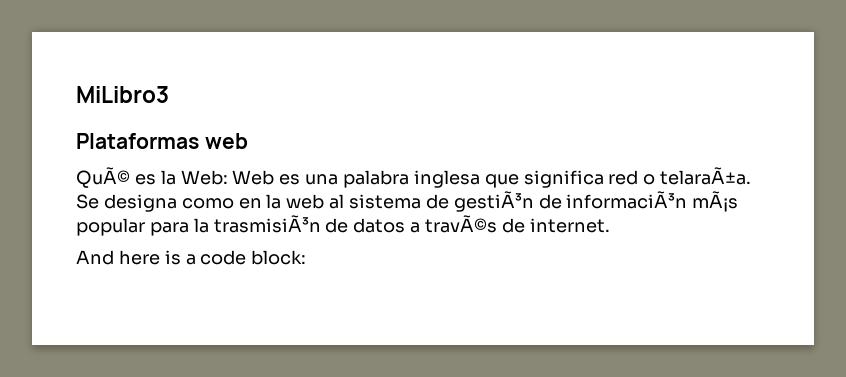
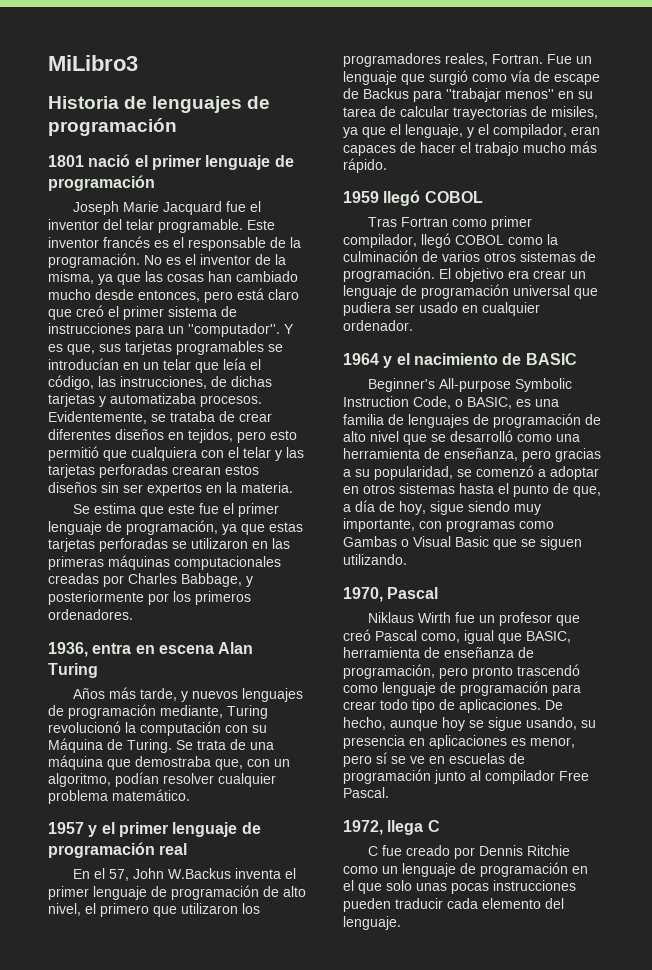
- Plataformas web
- QuÃ© es la Web: Web es una palabra inglesa que significa red o telaraÃ±a. Se designa como en la web al sistema de gestiÃ³n de informaciÃ³n mÃ¡s popular para la trasmisiÃ³n de datos a travÃ©s de internet.
- And here is a code block:
+ Historia de lenguajes de programación
+ 1801 nació el primer lenguaje de programación
+ Joseph Marie Jacquard fue el inventor del telar programable. Este inventor francés es el responsable de la programación. No es el inventor de la misma, ya que las cosas han cambiado mucho desde entonces, pero está claro que creó el primer sistema de instrucciones para un ''computador''. Y es que, sus tarjetas programables se introducían en un telar que leía el código, las instrucciones, de dichas tarjetas y automatizaba procesos. Evidentemente, se trataba de crear diferentes diseños en tejidos, pero esto permitió que cualquiera con el telar y las tarjetas perforadas crearan estos diseños sin ser expertos en la materia.
+ Se estima que este fue el primer lenguaje de programación, ya que estas tarjetas perforadas se utilizaron en las primeras máquinas computacionales creadas por Charles Babbage, y posteriormente por los primeros ordenadores.
+ 1936, entra en escena Alan Turing
+ Años más tarde, y nuevos lenguajes de programación mediante, Turing revolucionó la computación con su Máquina de Turing. Se trata de una máquina que demostraba que, con un algoritmo, podían resolver cualquier problema matemático.
+ 1957 y el primer lenguaje de programación real
+ En el 57, John W.Backus inventa el primer lenguaje de programación de alto nivel, el primero que utilizaron los programadores reales, Fortran. Fue un lenguaje que surgió como vía de escape de Backus para ''trabajar menos'' en su tarea de calcular trayectorias de misiles, ya que el lenguaje, y el compilador, eran capaces de hacer el trabajo mucho más rápido.
+ 1959 llegó COBOL
+ Tras Fortran como primer compilador, llegó COBOL como la culminación de varios otros sistemas de programación. El objetivo era crear un lenguaje de programación universal que pudiera ser usado en cualquier ordenador.
+ 1964 y el nacimiento de BASIC
+ Beginner's All-purpose Symbolic Instruction Code, o BASIC, es una familia de lenguajes de programación de alto nivel que se desarrolló como una herramienta de enseñanza, pero gracias a su popularidad, se comenzó a adoptar en otros sistemas hasta el punto de que, a día de hoy, sigue siendo muy importante, con programas como Gambas o Visual Basic que se siguen utilizando.
+ 1970, Pascal
+ Niklaus Wirth fue un profesor que creó Pascal como, igual que BASIC, herramienta de enseñanza de programación, pero pronto trascendó como lenguaje de programación para crear todo tipo de aplicaciones. De hecho, aunque hoy se sigue usando, su presencia en aplicaciones es menor, pero sí se ve en escuelas de programación junto al compilador Free Pascal.
+ 1972, llega C
+ C fue creado por Dennis Ritchie como un lenguaje de programación en el que solo unas pocas instrucciones pueden traducir cada elemento del lenguaje.

